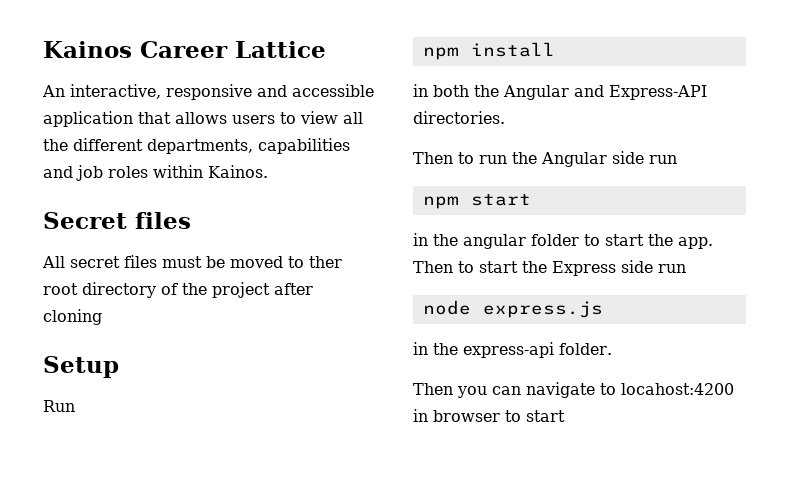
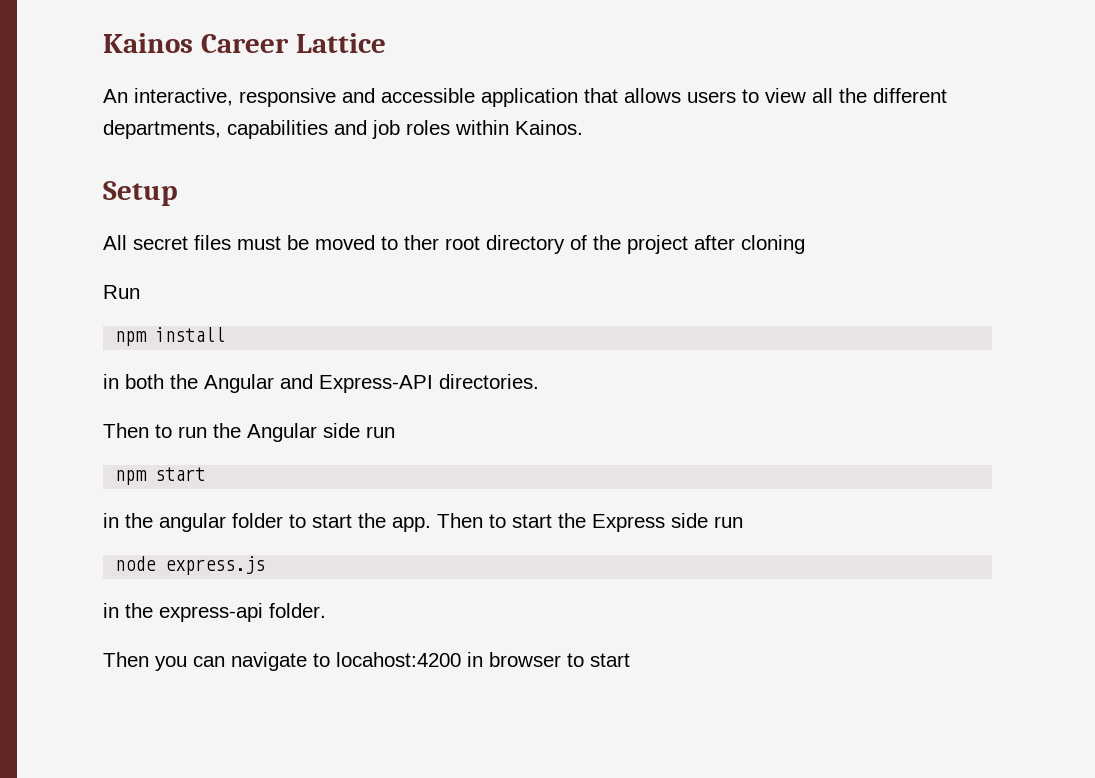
- Secret files
+ Setup
- Setup

